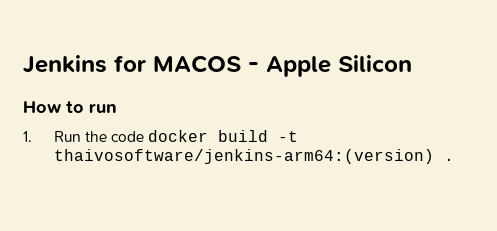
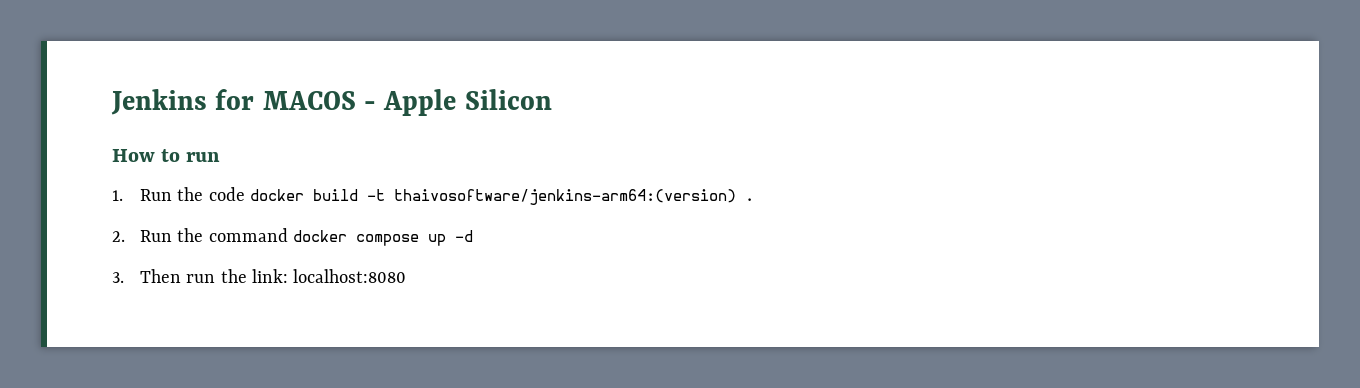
+ 2. Run the command docker compose up -d
+ 3. Then run the link: localhost:8080

